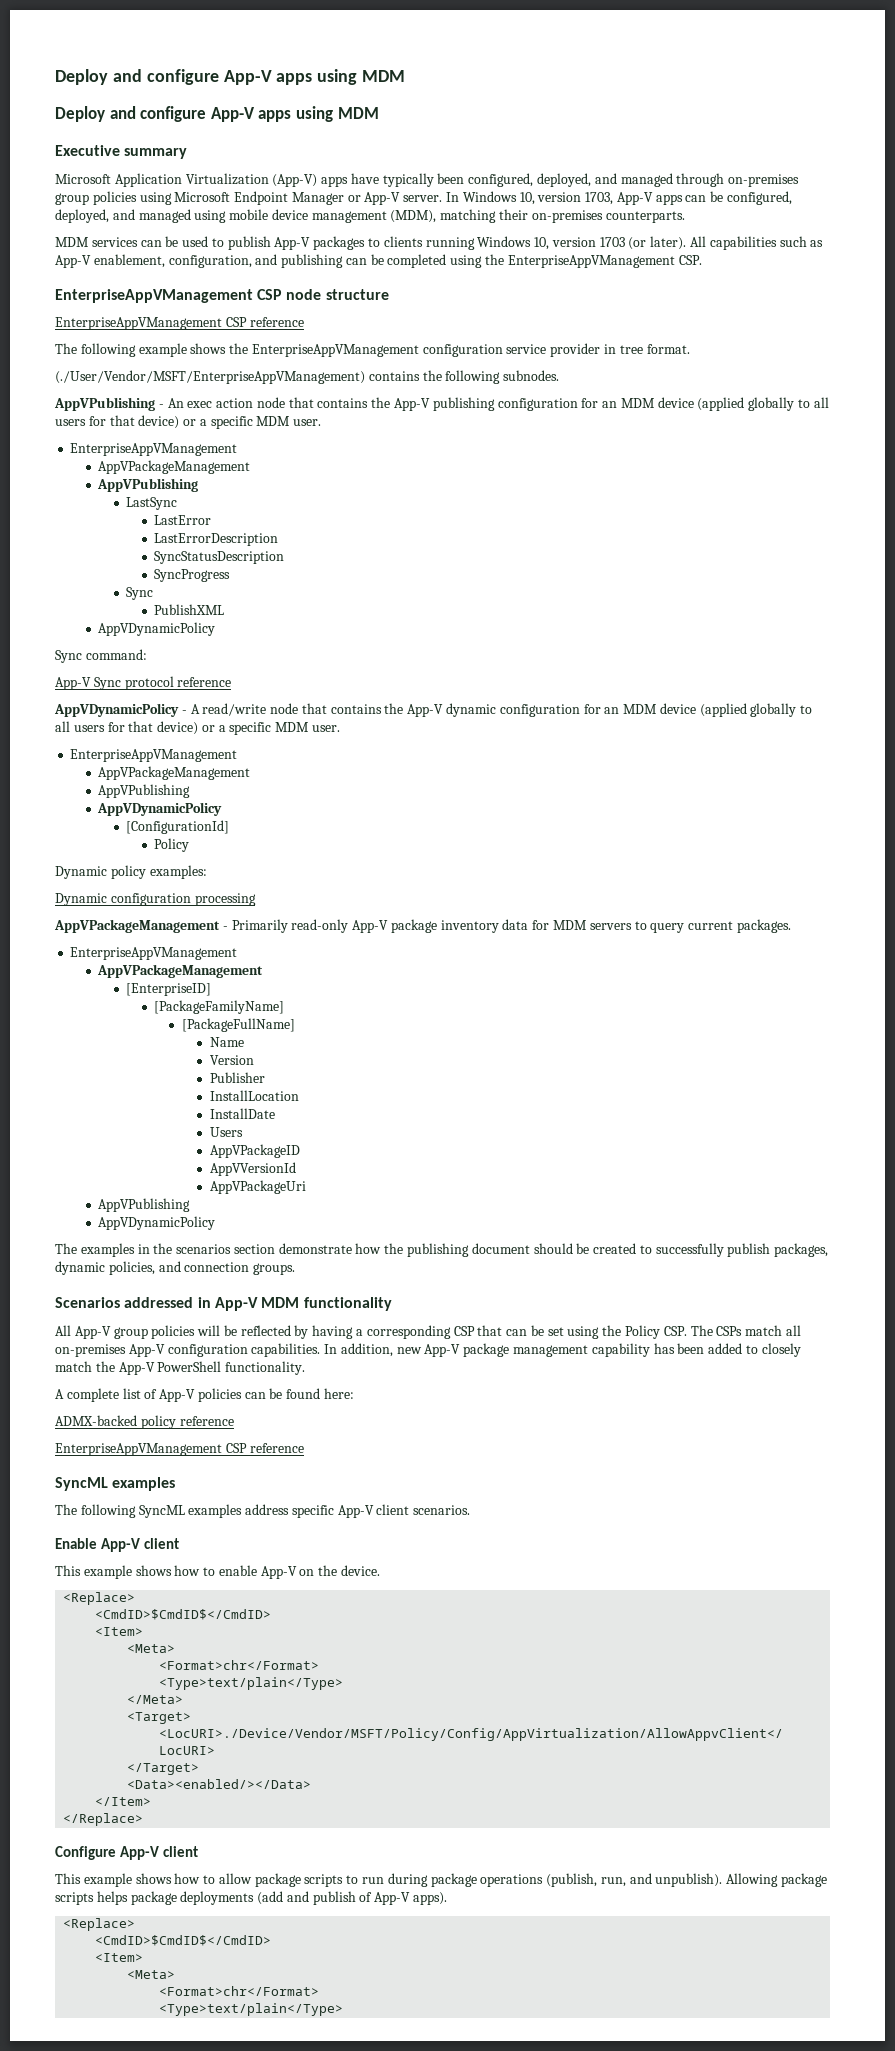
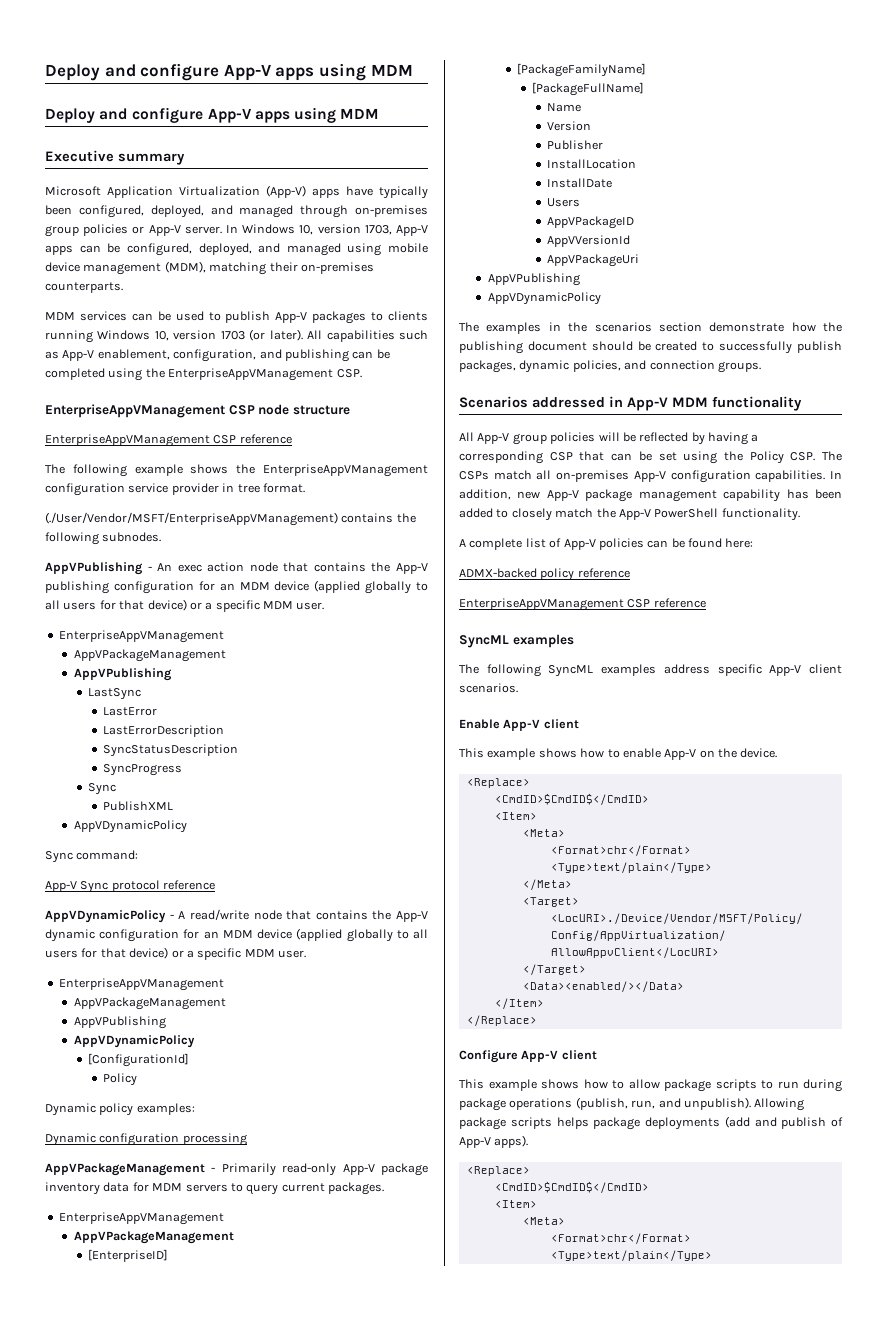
- Microsoft Application Virtualization (App-V) apps have typically been configured, deployed, and managed through on-premises group policies using Microsoft Endpoint Manager or App-V server.
+ Microsoft Application Virtualization (App-V) apps have typically been configured, deployed, and managed through on-premises group policies or App-V server.

